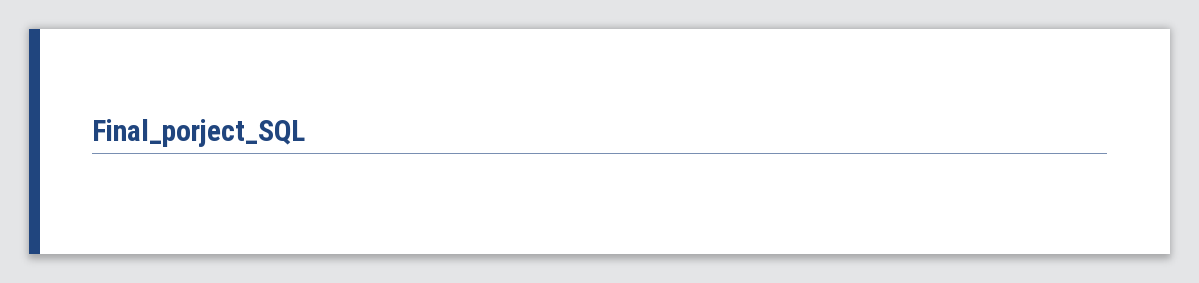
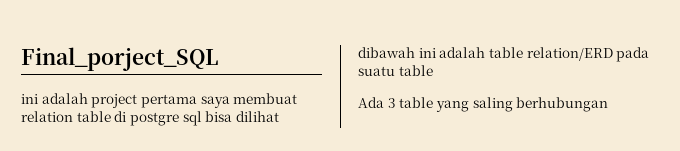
+ ini adalah project pertama saya membuat relation table di postgre sql bisa dilihat dibawah ini adalah table relation/ERD pada suatu table
+ Ada 3 table yang saling berhubungan

